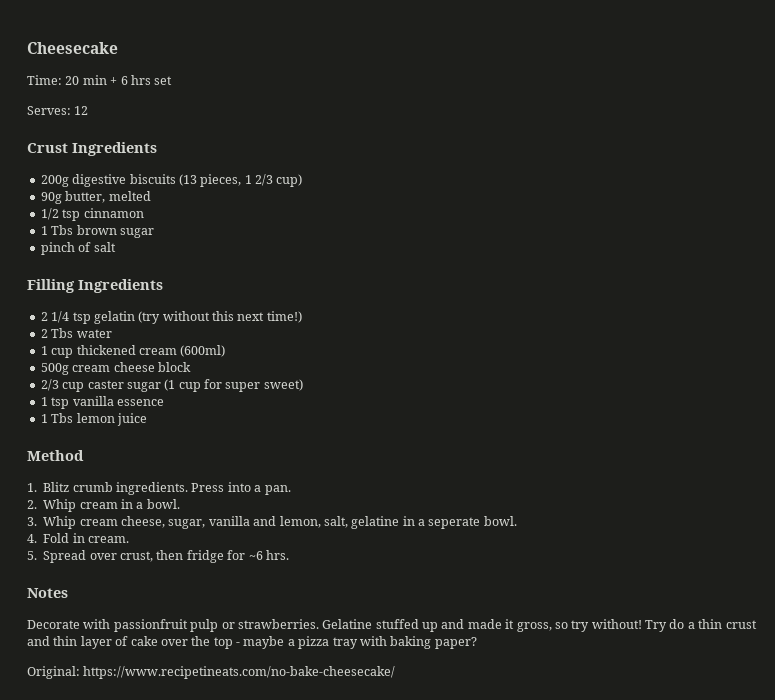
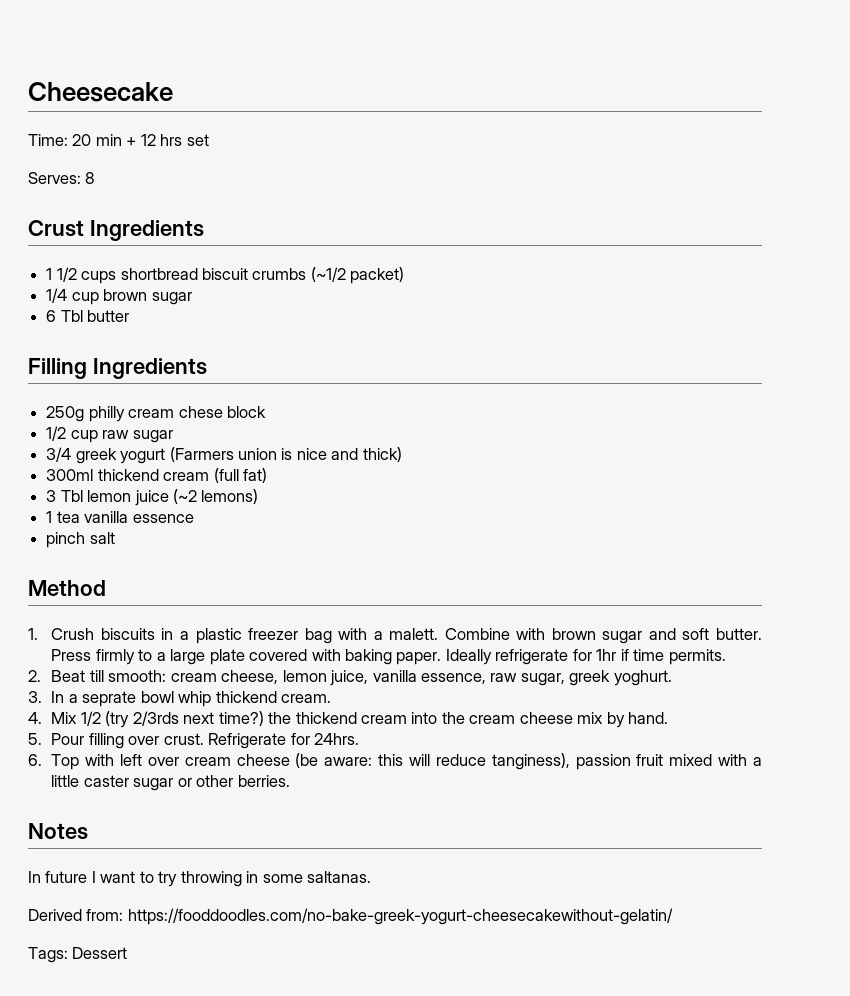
- Time: 20 min + 6 hrs set
+ Time: 20 min + 12 hrs set
- Serves: 12
+ Serves: 8
- 200g digestive biscuits (13 pieces, 1 2/3 cup)
- 90g butter, melted
- 1/2 tsp cinnamon
- 1 Tbs brown sugar
+ 1 1/2 cups shortbread biscuit crumbs (~1/2 packet)
+ 1/4 cup brown sugar
- pinch of salt
+ 6 Tbl butter
- 2 1/4 tsp gelatin (try without this next time!)
- 2 Tbs water
- 1 cup thickened cream (600ml)
- 500g cream cheese block
- 2/3 cup caster sugar (1 cup for super sweet)
- 1 tsp vanilla essence
- 1 Tbs lemon juice
+ 250g philly cream chese block
+ 1/2 cup raw sugar
+ 3/4 greek yogurt (Farmers union is nice and thick)
+ 300ml thickend cream (full fat)
+ 3 Tbl lemon juice (~2 lemons)
+ 1 tea vanilla essence
+ pinch salt
  Method
- 1. Blitz crumb ingredients. Press into a pan.
- 2. Whip cream in a bowl.
- 3. Whip cream cheese, sugar, vanilla and lemon, salt, gelatine in a seperate bowl.
- 4. Fold in cream.
- 5. Spread over crust, then fridge for ~6 hrs.
+ 1. Crush biscuits in a plastic freezer bag with a malett. Combine with brown sugar and soft butter. Press firmly to a large plate covered with baking paper. Ideally refrigerate for 1hr if time permits.
+ 2. Beat till smooth: cream cheese, lemon juice, vanilla essence, raw sugar, greek yoghurt.
+ 3. In a seprate bowl whip thickend cream.
+ 4. Mix 1/2 (try 2/3rds next time?) the thickend cream into the cream cheese mix by hand.
+ 5. Pour filling over crust. Refrigerate for 24hrs.
+ 6. Top with left over cream cheese (be aware: this will reduce tanginess), passion fruit mixed with a little caster sugar or other berries.
  Notes
- Decorate with passionfruit pulp or strawberries. Gelatine stuffed up and made it gross, so try without! Try do a thin crust and thin layer of cake over the top - maybe a pizza tray with baking paper?
- Original: https://www.recipetineats.com/no-bake-cheesecake/
+ In future I want to try throwing in some saltanas.
+ Derived from: https://fooddoodles.com/no-bake-greek-yogurt-cheesecakewithout-gelatin/
+ Tags: Dessert

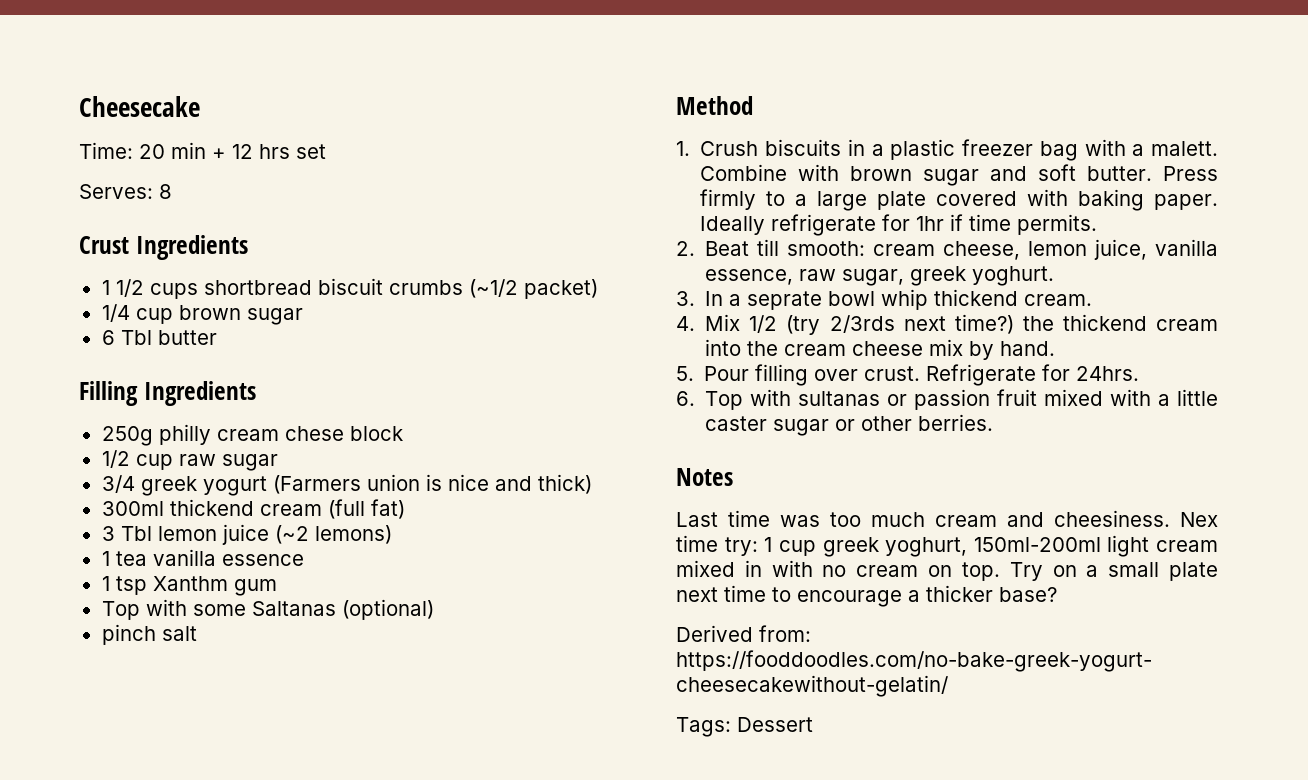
+ 1 tsp Xanthm gum
+ Top with some Saltanas (optional)
- 6. Top with left over cream cheese (be aware: this will reduce tanginess), passion fruit mixed with a little caster sugar or other berries.
+ 6. Top with sultanas or passion fruit mixed with a little caster sugar or other berries.
- In future I want to try throwing in some saltanas.
+ Last time was too much cream and cheesiness. Nex time try: 1 cup greek yoghurt, 150ml-200ml light cream mixed in with no cream on top. Try on a small plate next time to encourage a thicker base?

